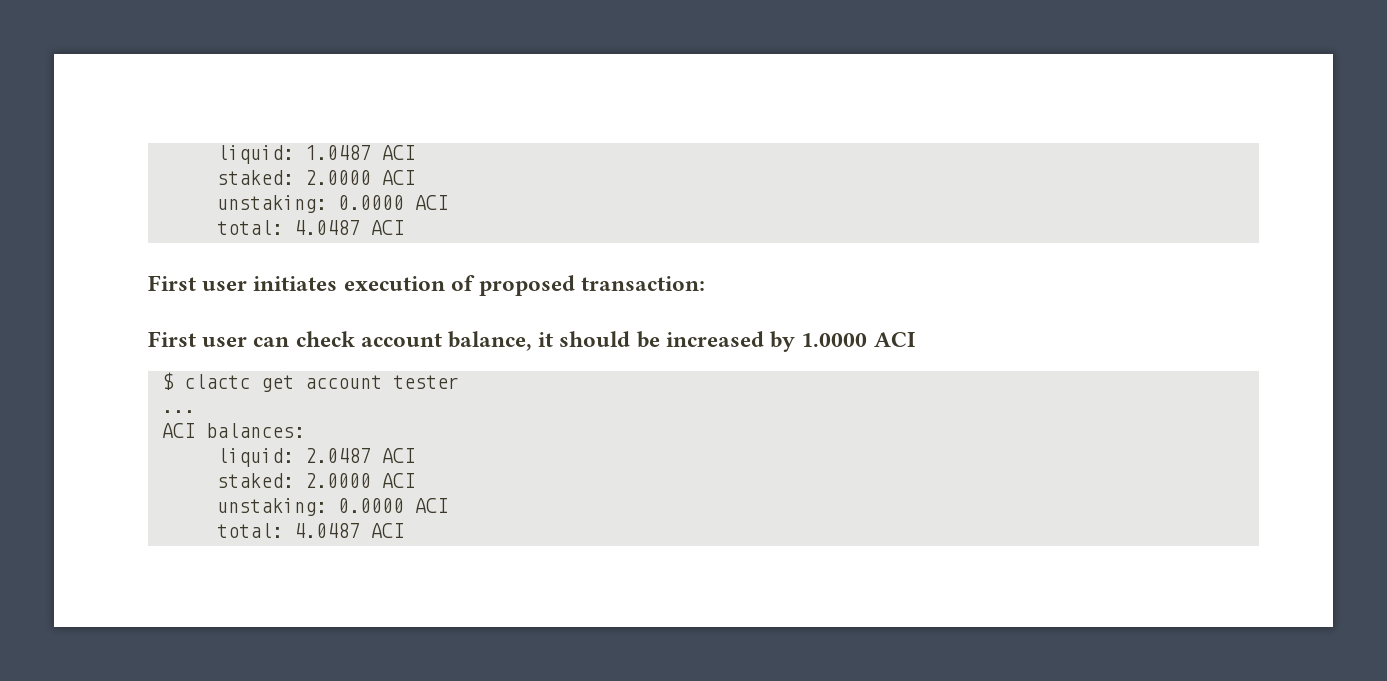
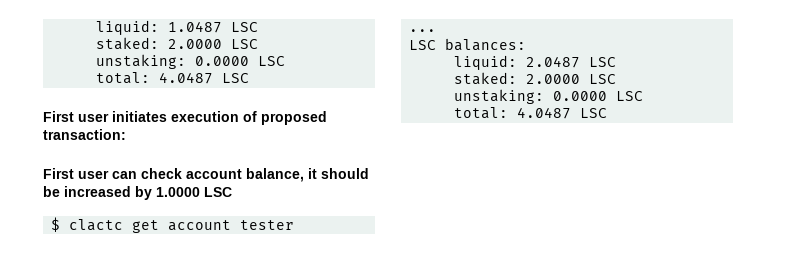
- liquid: 1.0487 ACI
- staked: 2.0000 ACI
- unstaking: 0.0000 ACI
- total: 4.0487 ACI
+ liquid: 1.0487 LSC
+ staked: 2.0000 LSC
+ unstaking: 0.0000 LSC
+ total: 4.0487 LSC
- First user can check account balance, it should be increased by 1.0000 ACI
+ First user can check account balance, it should be increased by 1.0000 LSC
- ACI balances:
+ LSC balances:
- liquid: 2.0487 ACI
- staked: 2.0000 ACI
- unstaking: 0.0000 ACI
- total: 4.0487 ACI
+ liquid: 2.0487 LSC
+ staked: 2.0000 LSC
+ unstaking: 0.0000 LSC
+ total: 4.0487 LSC

